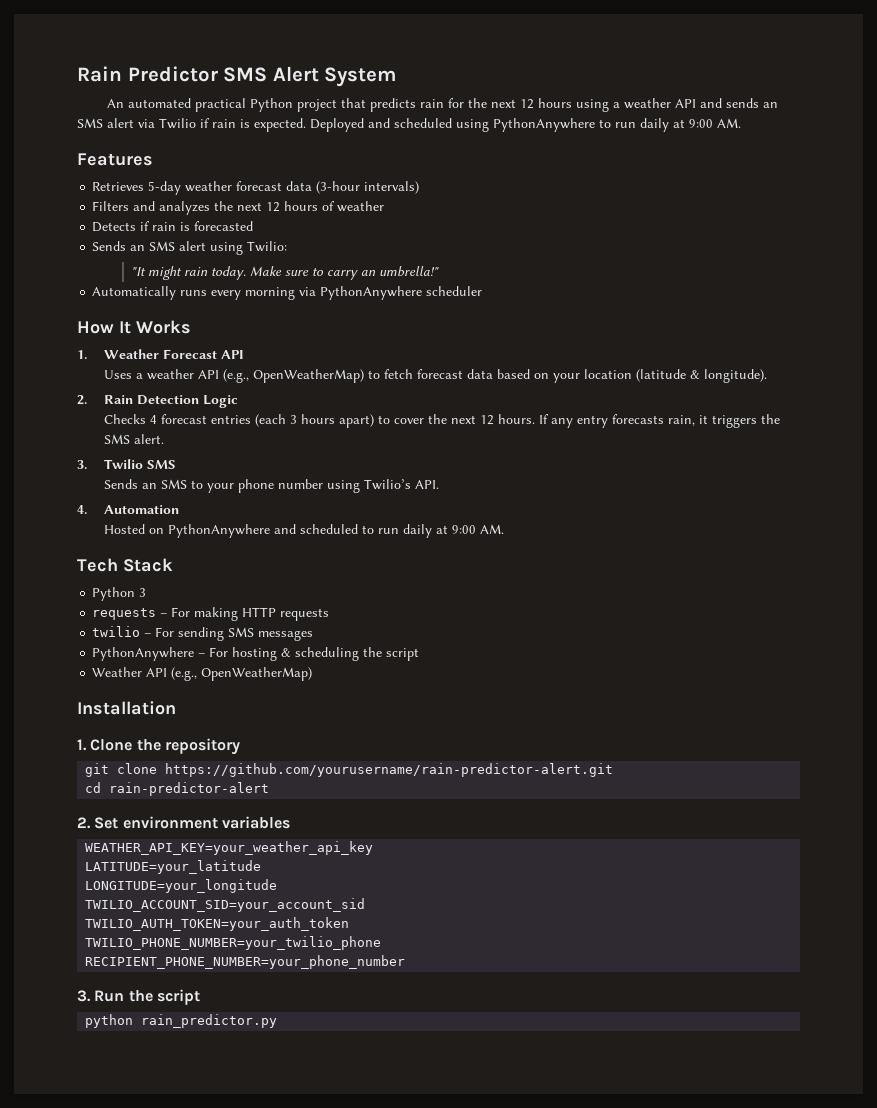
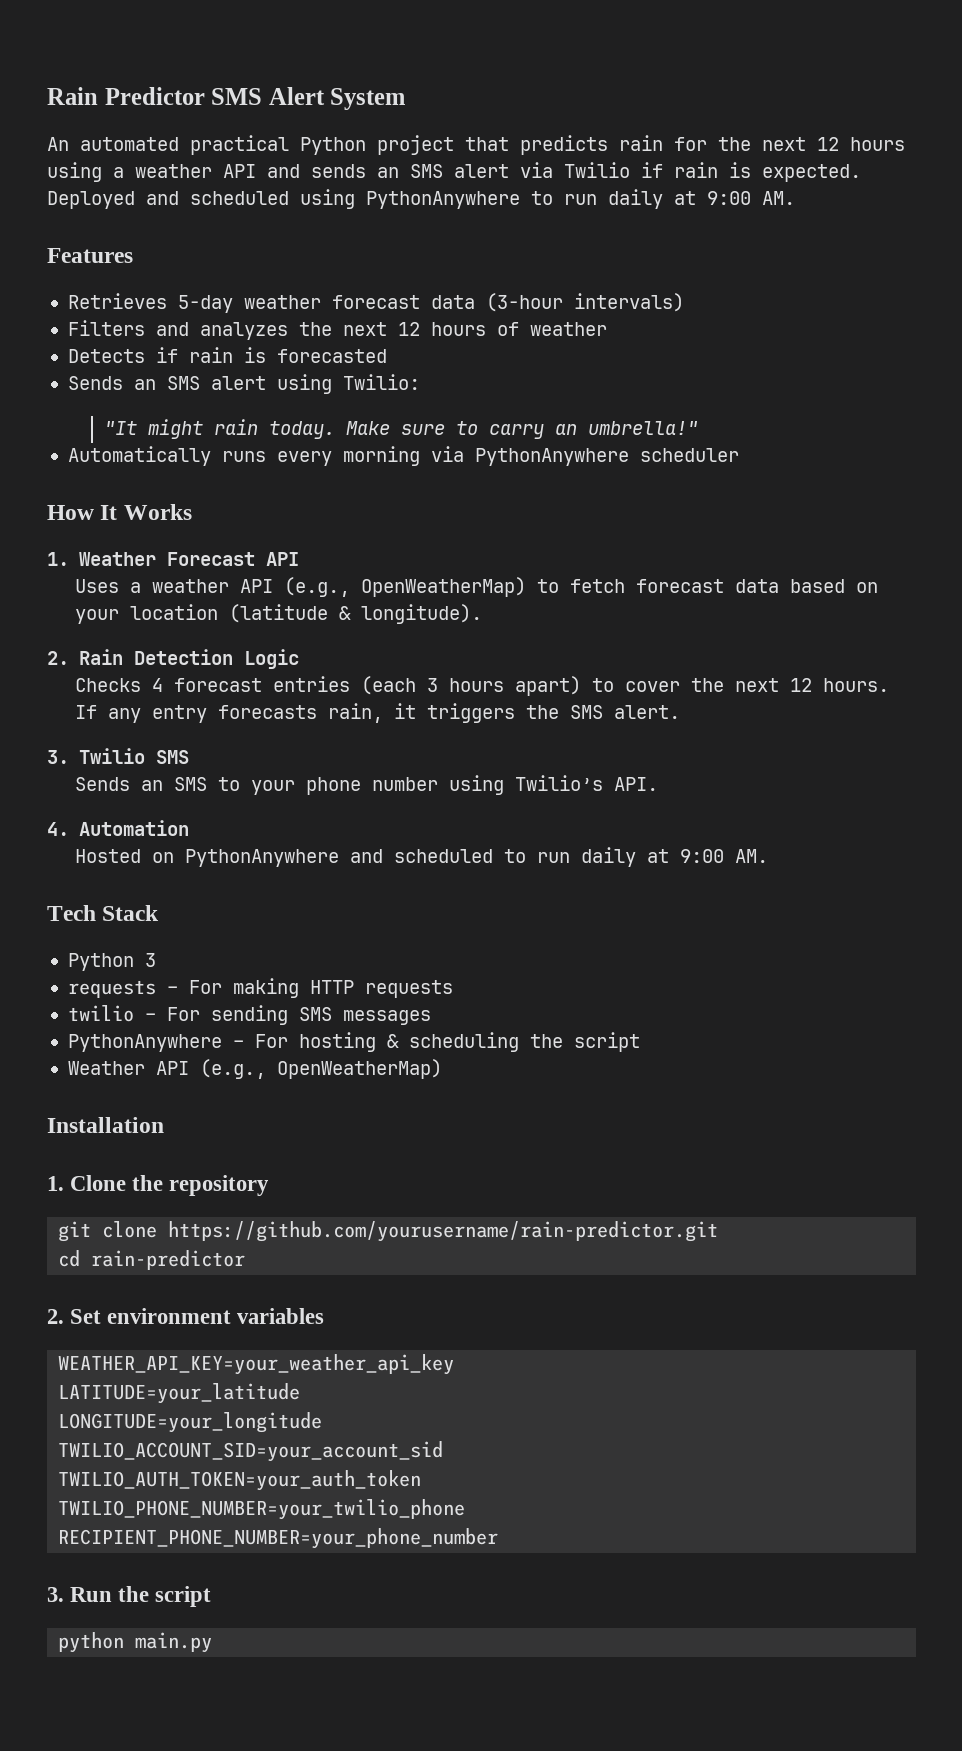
- git clone https://github.com/yourusername/rain-predictor-alert.git
+ git clone https://github.com/yourusername/rain-predictor.git
- cd rain-predictor-alert
+ cd rain-predictor
- python rain_predictor.py
+ python main.py

